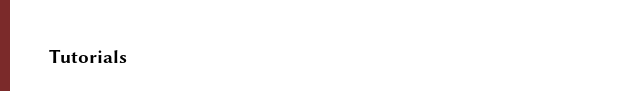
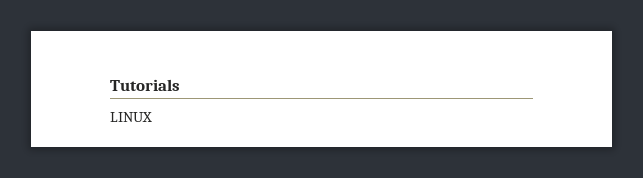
+ LINUX

